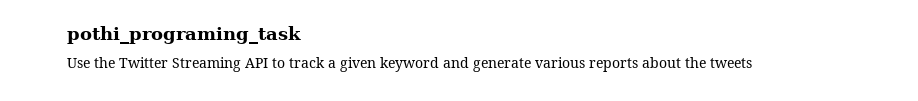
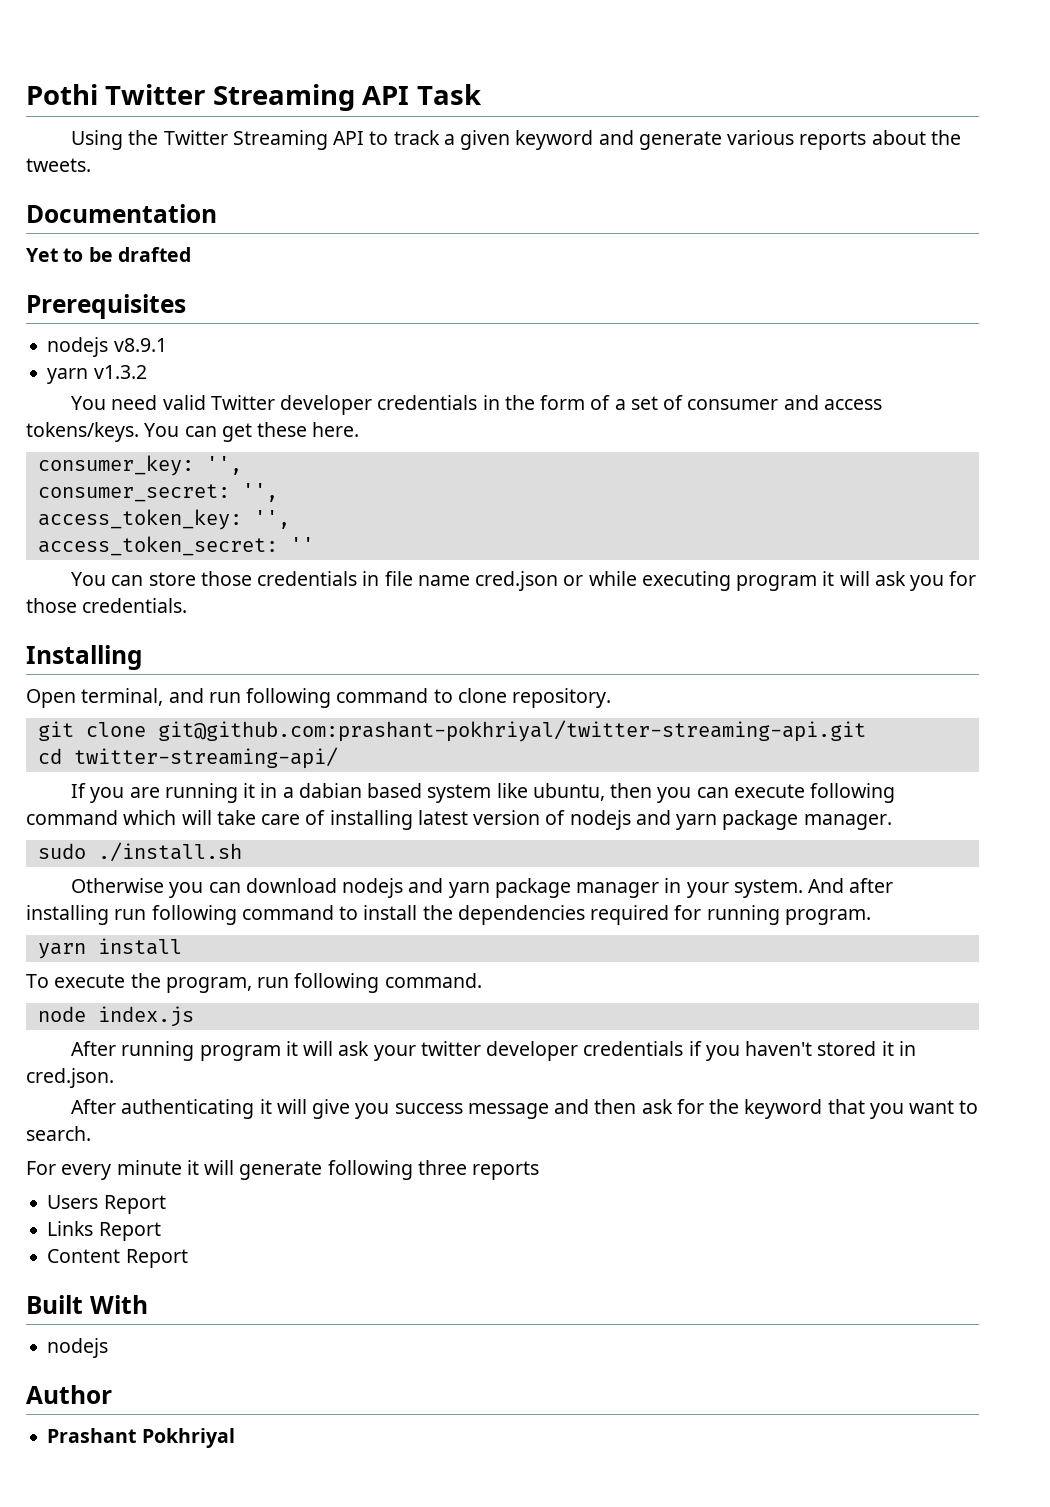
- pothi_programing_task
- Use the Twitter Streaming API to track a given keyword and generate various reports about the tweets
+ Pothi Twitter Streaming API Task
+ Using the Twitter Streaming API to track a given keyword and generate various reports about the tweets.
+ Documentation
+ Yet to be drafted
+ Prerequisites
+ nodejs v8.9.1
+ yarn v1.3.2
+ You need valid Twitter developer credentials in the form of a set of consumer and access tokens/keys. You can get these here.
+ consumer_key: '',
+ consumer_secret: '',
+ access_token_key: '',
+ access_token_secret: ''
+ You can store those credentials in file name cred.json or while executing program it will ask you for those credentials.
+ Installing
+ Open terminal, and run following command to clone repository.
+ git clone git@github.com:prashant-pokhriyal/twitter-streaming-api.git
+ cd twitter-streaming-api/
+ If you are running it in a dabian based system like ubuntu, then you can execute following command which will take care of installing latest version of nodejs and yarn package manager.
+ sudo ./install.sh
+ Otherwise you can download nodejs and yarn package manager in your system. And after installing run following command to install the dependencies required for running program.
+ yarn install
+ To execute the program, run following command.
+ node index.js
+ After running program it will ask your twitter developer credentials if you haven't stored it in cred.json.
+ After authenticating it will give you success message and then ask for the keyword that you want to search.
+ For every minute it will generate following three reports
+ Users Report
+ Links Report
+ Content Report
+ Built With
+ nodejs
+ Author
+ Prashant Pokhriyal

